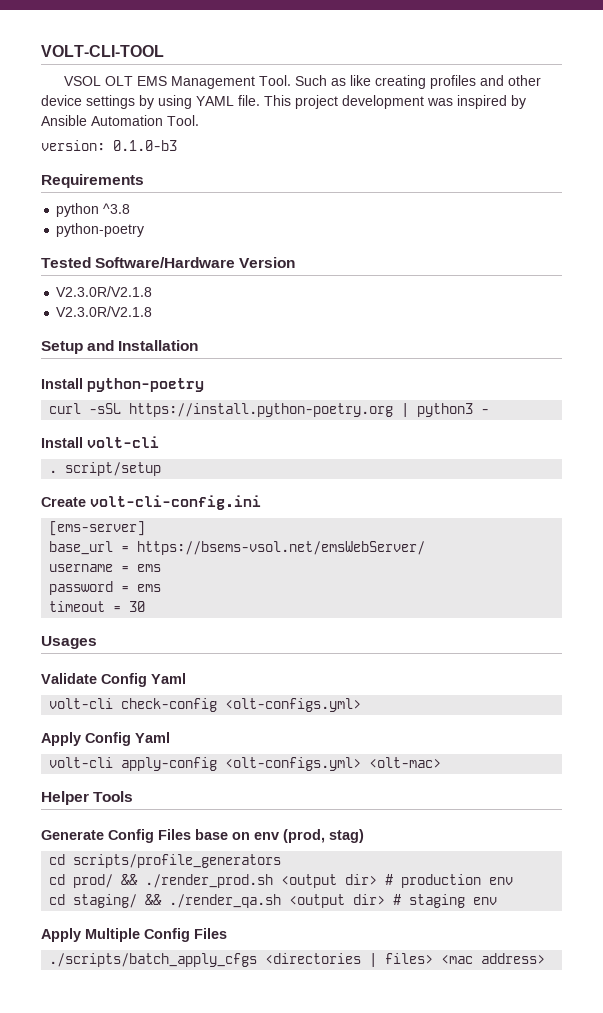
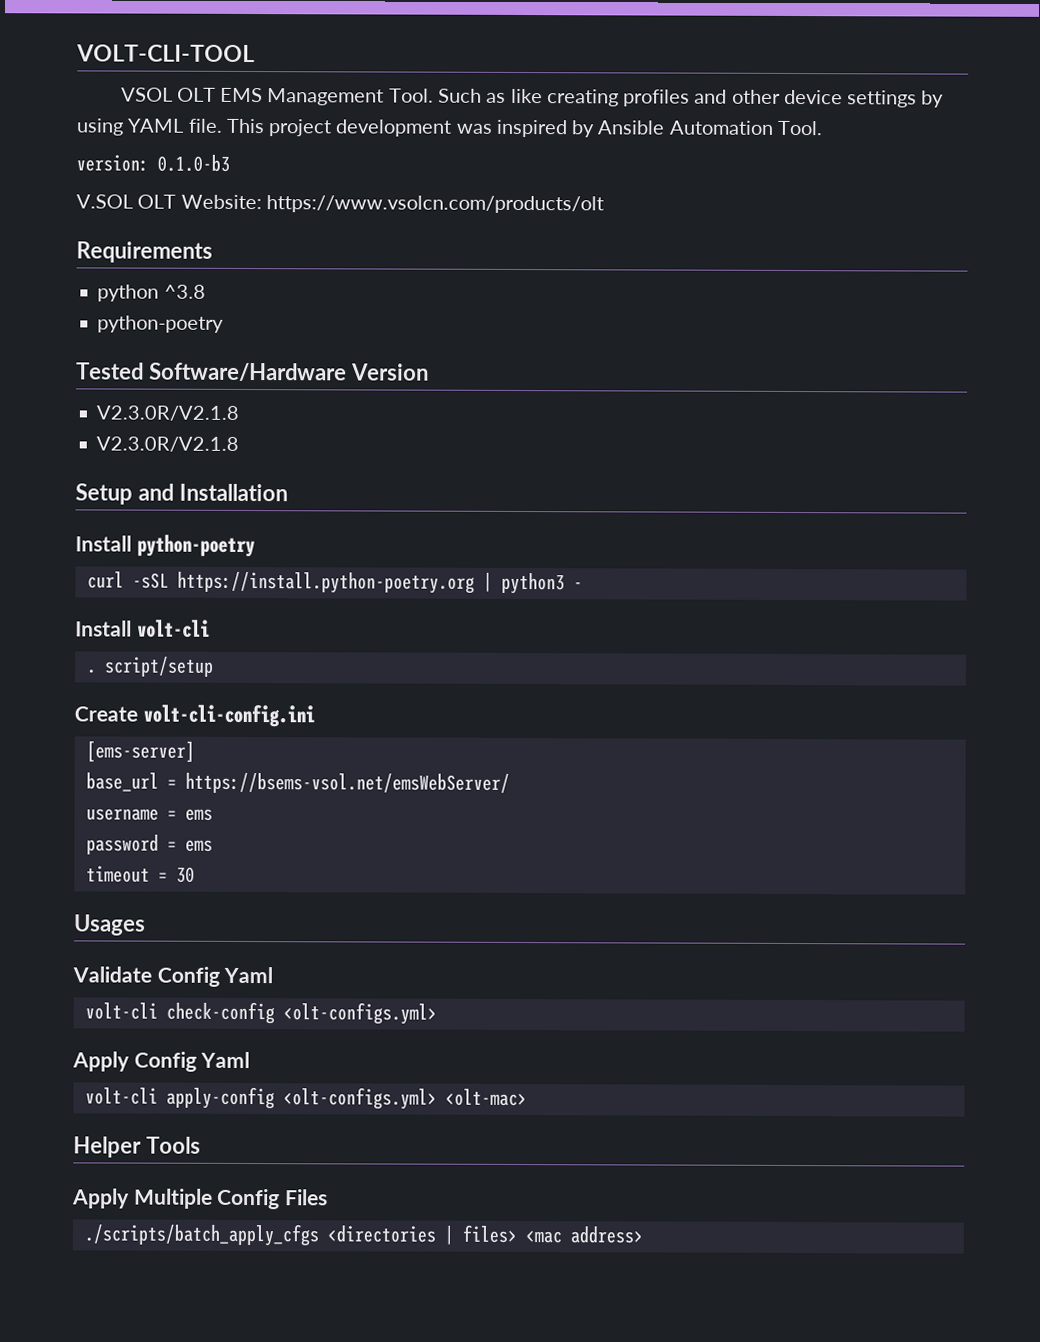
+ V.SOL OLT Website: https://www.vsolcn.com/products/olt
- Generate Config Files base on env (prod, stag)
- cd scripts/profile_generators
- cd prod/ && ./render_prod.sh <output dir> # production env
- cd staging/ && ./render_qa.sh <output dir> # staging env

